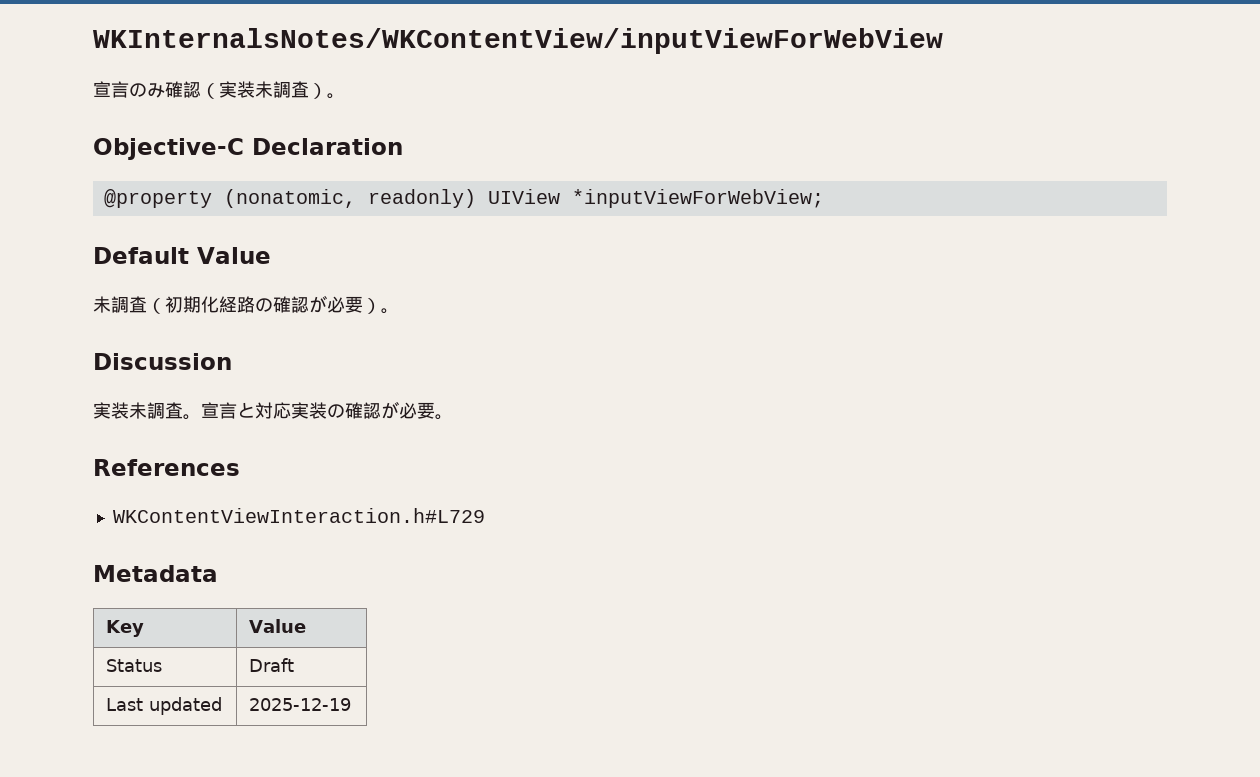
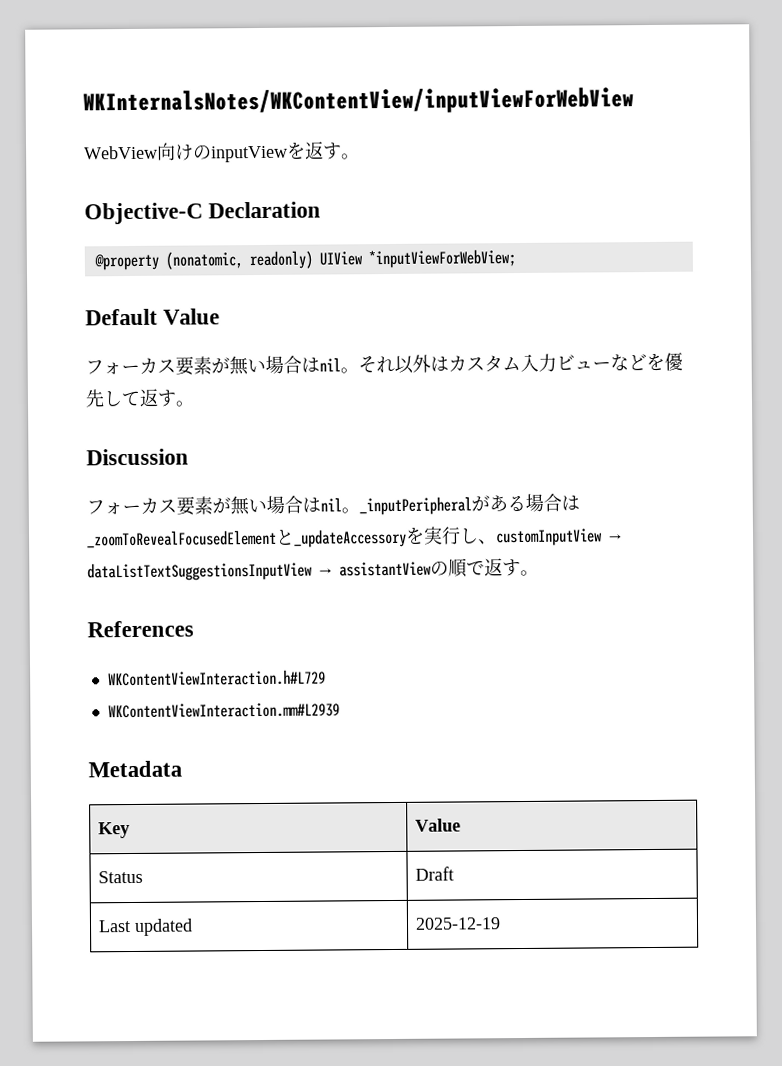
- 宣言のみ確認（実装未調査）。
+ WebView向けのinputViewを返す。
- 未調査（初期化経路の確認が必要）。
+ フォーカス要素が無い場合はnil。それ以外はカスタム入力ビューなどを優先して返す。
  Discussion
- 実装未調査。宣言と対応実装の確認が必要。
+ フォーカス要素が無い場合はnil。_inputPeripheralがある場合は_zoomToRevealFocusedElementと_updateAccessoryを実行し、customInputView → dataListTextSuggestionsInputView → assistantViewの順で返す。
+ WKContentViewInteraction.mm#L2939

